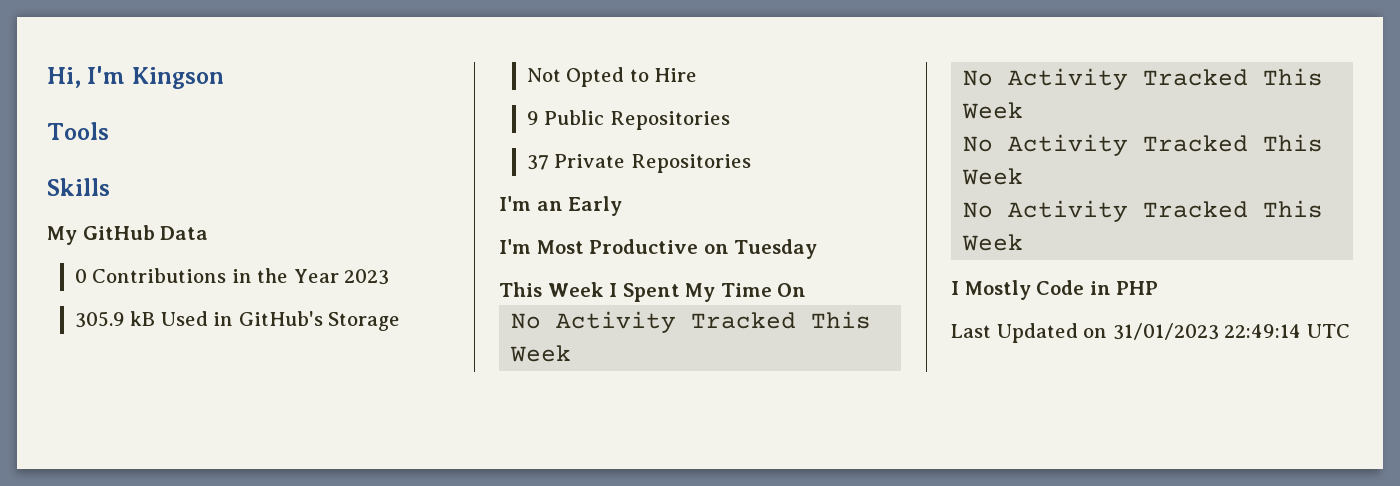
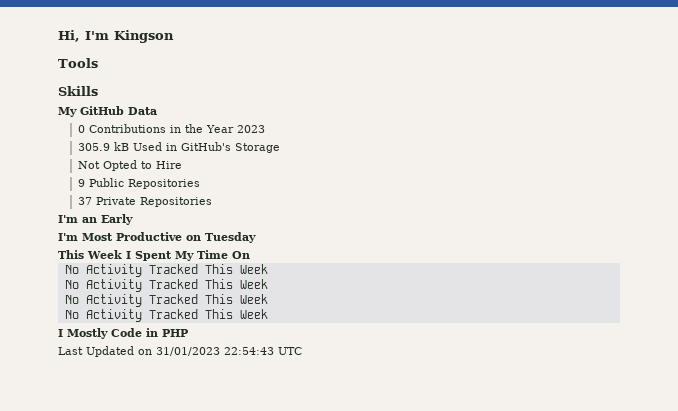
- Last Updated on 31/01/2023 22:49:14 UTC
+ Last Updated on 31/01/2023 22:54:43 UTC

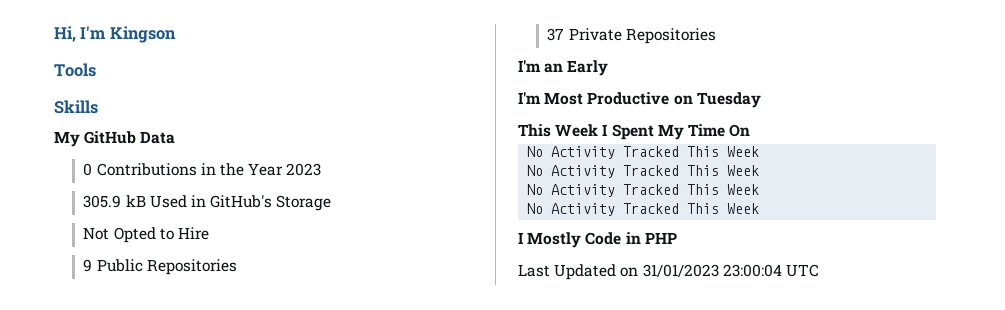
- Last Updated on 31/01/2023 22:54:43 UTC
+ Last Updated on 31/01/2023 23:00:04 UTC

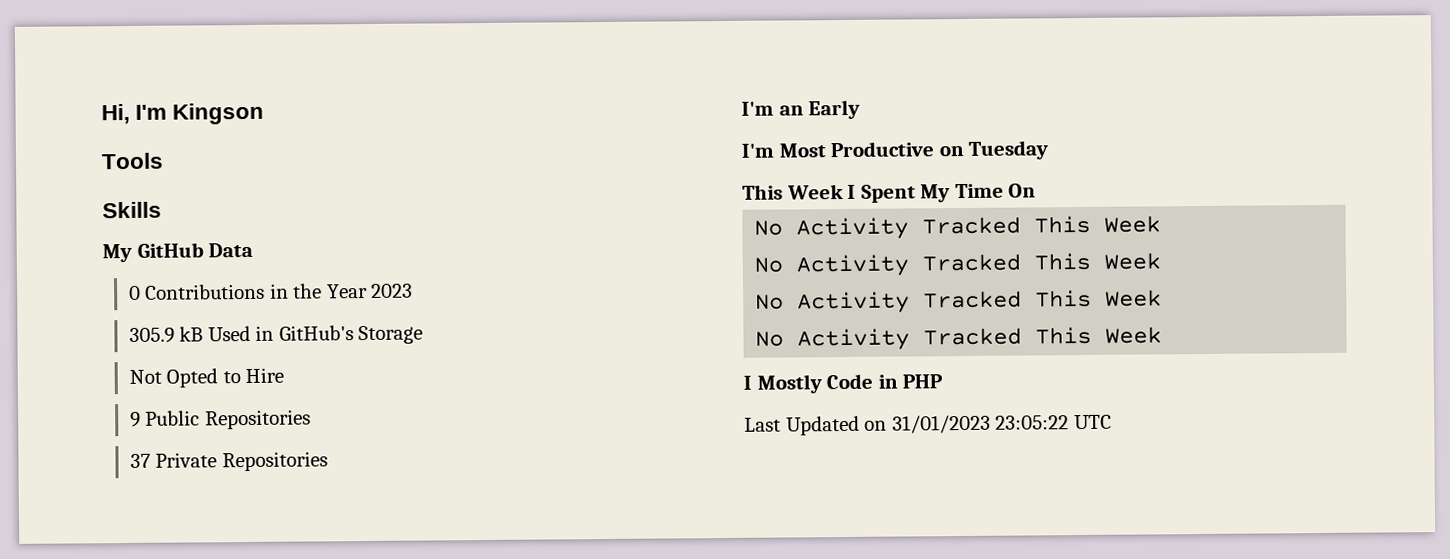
- Last Updated on 31/01/2023 23:00:04 UTC
+ Last Updated on 31/01/2023 23:05:22 UTC

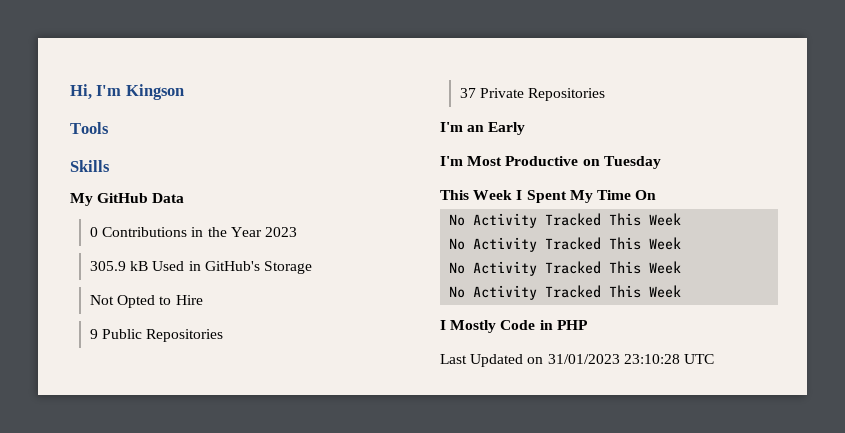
- Last Updated on 31/01/2023 23:05:22 UTC
+ Last Updated on 31/01/2023 23:10:28 UTC

